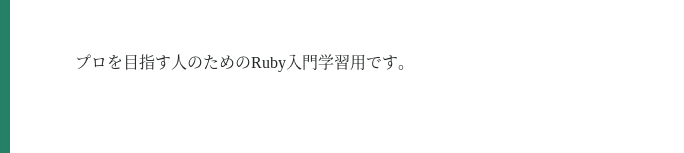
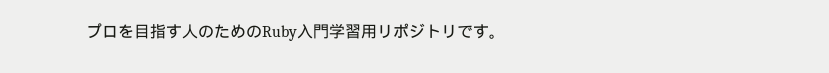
- プロを目指す人のためのRuby入門学習用です。
+ プロを目指す人のためのRuby入門学習用リポジトリです。

